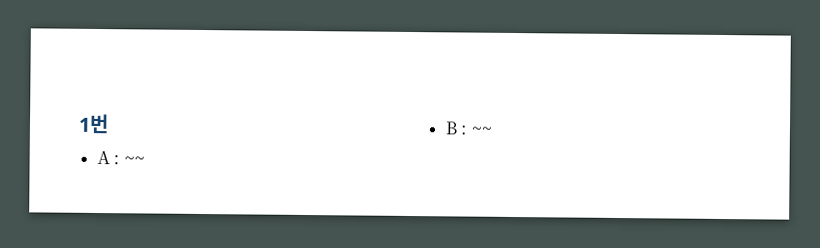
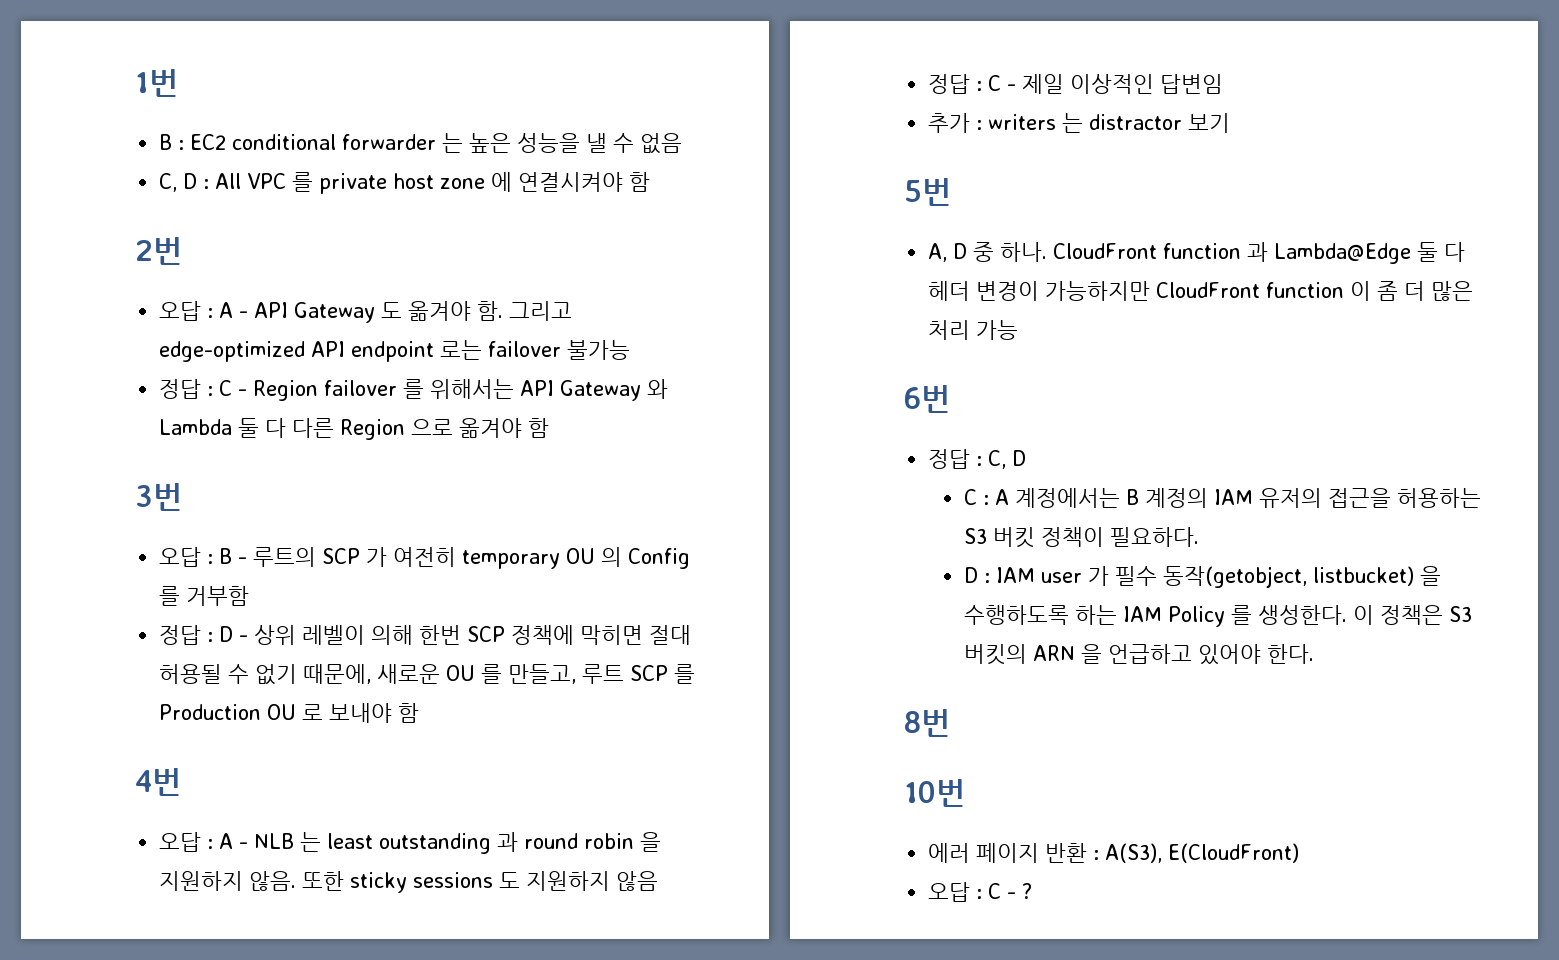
- A : ~~
- B : ~~
+ B : EC2 conditional forwarder 는 높은 성능을 낼 수 없음
+ C, D : All VPC 를 private host zone 에 연결시켜야 함
+ 2번
+ 오답 : A - API Gateway 도 옮겨야 함. 그리고 edge-optimized API endpoint 로는 failover 불가능
+ 정답 : C - Region failover 를 위해서는 API Gateway 와 Lambda 둘 다 다른 Region 으로 옮겨야 함
+ 3번
+ 오답 : B - 루트의 SCP 가 여전히 temporary OU 의 Config 를 거부함
+ 정답 : D - 상위 레벨이 의해 한번 SCP 정책에 막히면 절대 허용될 수 없기 때문에, 새로운 OU 를 만들고, 루트 SCP 를 Production OU 로 보내야 함
+ 4번
+ 오답 : A - NLB 는 least outstanding 과 round robin 을 지원하지 않음. 또한 sticky sessions 도 지원하지 않음
+ 정답 : C - 제일 이상적인 답변임
+ 추가 : writers 는 distractor 보기
+ 5번
+ A, D 중 하나. CloudFront function 과 Lambda@Edge 둘 다 헤더 변경이 가능하지만 CloudFront function 이 좀 더 많은 처리 가능
+ 6번
+ 정답 : C, D
+ C : A 계정에서는 B 계정의 IAM 유저의 접근을 허용하는 S3 버킷 정책이 필요하다.
+ D : IAM user 가 필수 동작(getobject, listbucket) 을 수행하도록 하는 IAM Policy 를 생성한다. 이 정책은 S3 버킷의 ARN 을 언급하고 있어야 한다.
+ 8번
+ 10번
+ 에러 페이지 반환 : A(S3), E(CloudFront)
+ 오답 : C - ?

